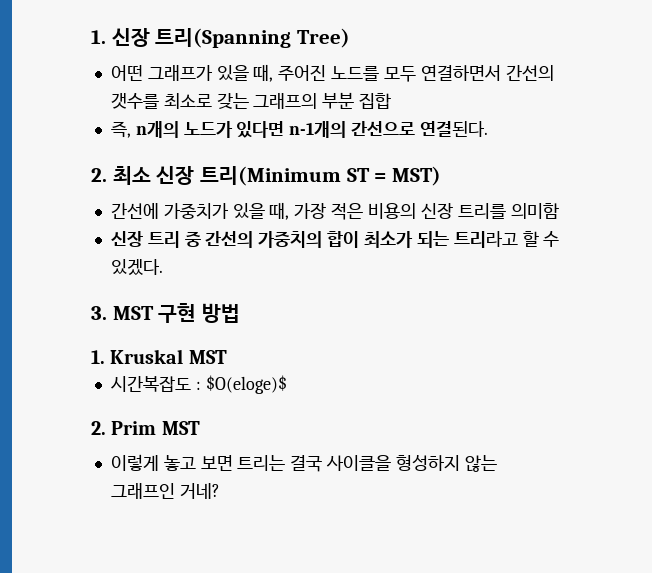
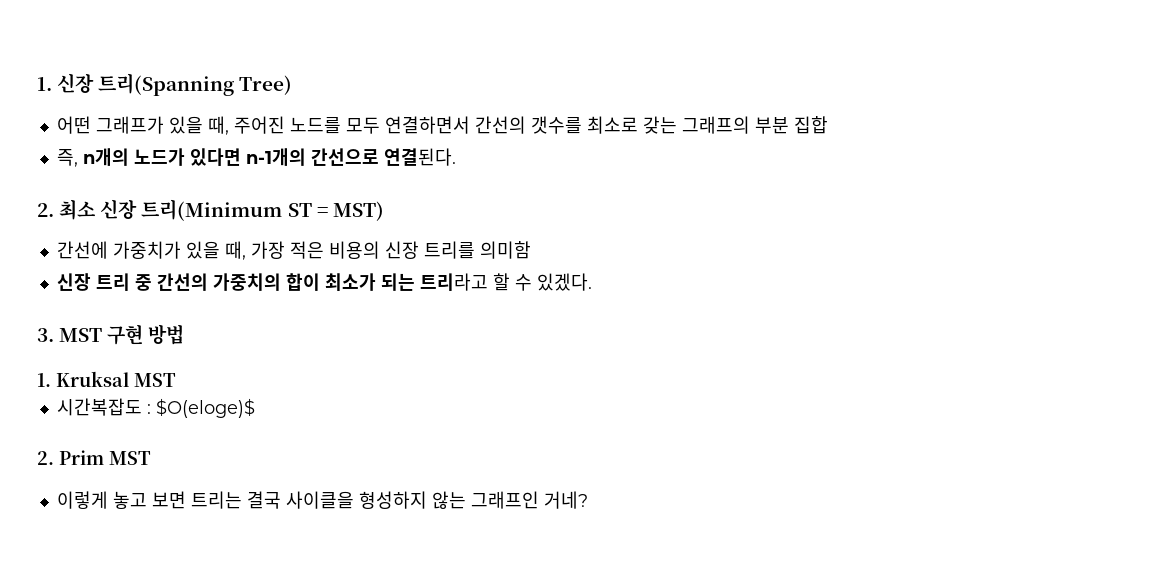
- 1. Kruskal MST
+ 1. Kruksal MST

